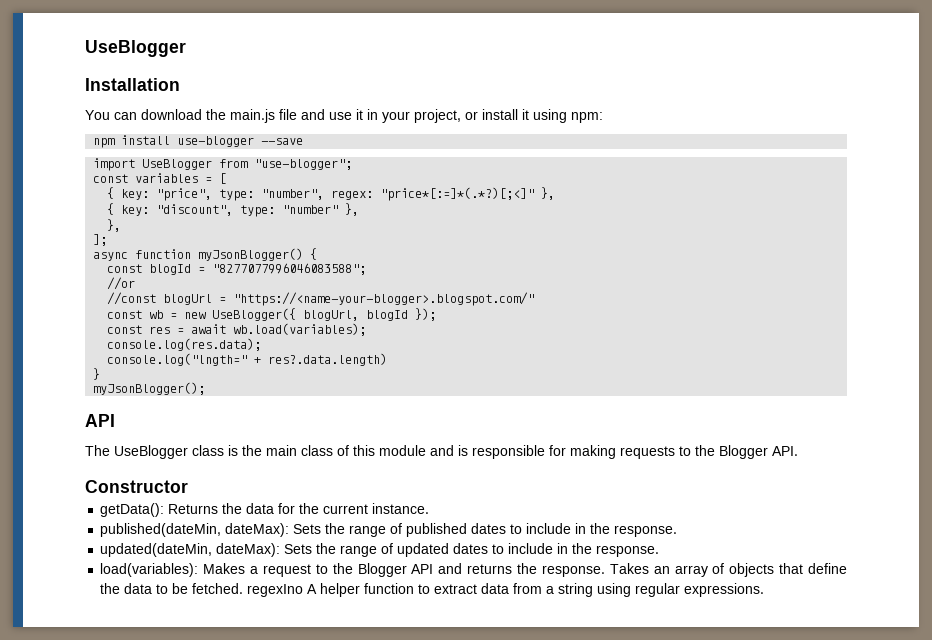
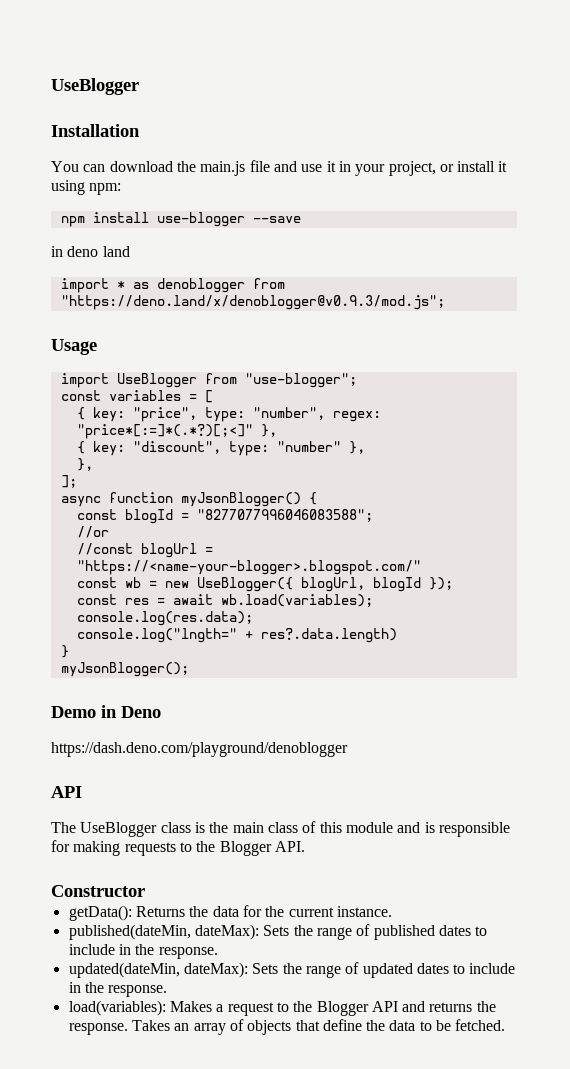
+ in deno land
+ import * as denoblogger from "https://deno.land/x/denoblogger@v0.9.3/mod.js";
+ Usage
+ Demo in Deno
+ https://dash.deno.com/playground/denoblogger
- Takes an array of objects that define the data to be fetched. regexIno A helper function to extract data from a string using regular expressions.
+ Takes an array of objects that define the data to be fetched.

